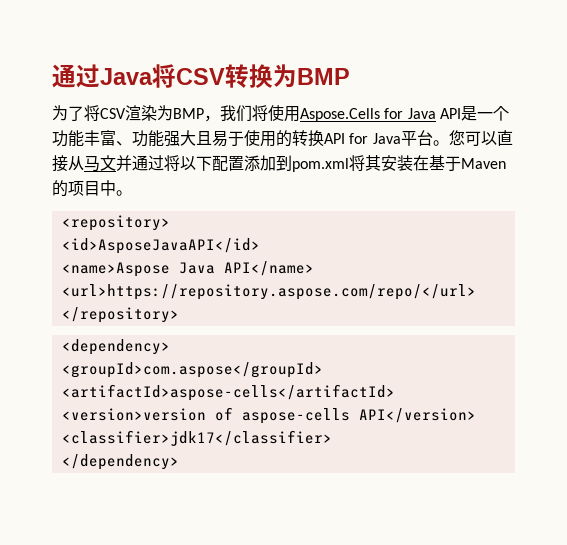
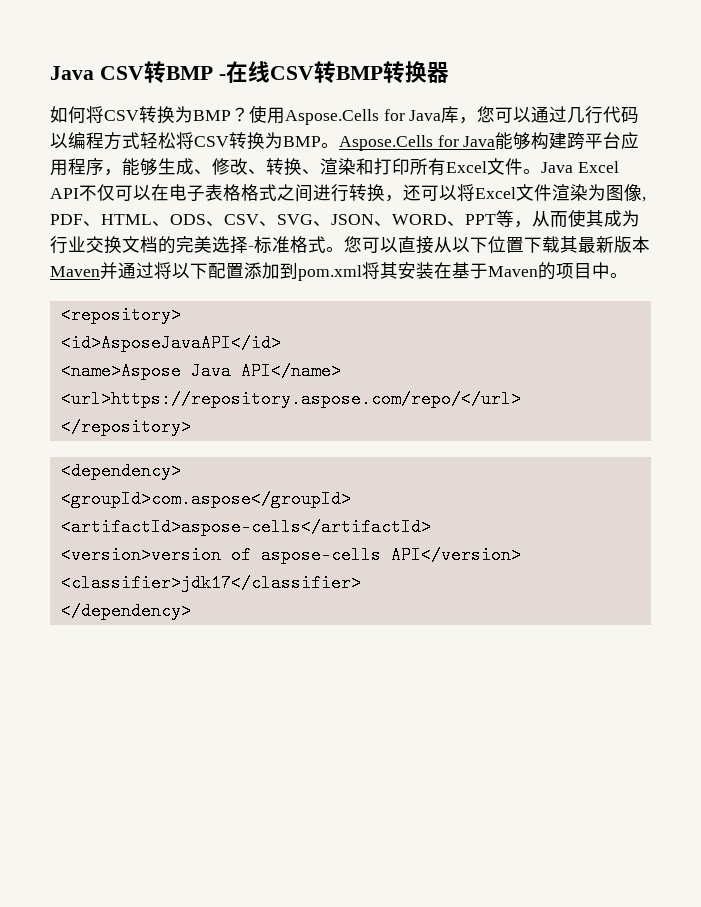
- 通过Java将CSV转换为BMP
- 为了将CSV渲染为BMP，我们将使用Aspose.Cells for Java API是一个功能丰富、功能强大且易于使用的转换API for Java平台。您可以直接从马文并通过将以下配置添加到pom.xml将其安装在基于Maven的项目中。
+ Java CSV转BMP -在线CSV转BMP转换器
+ 如何将CSV转换为BMP？使用Aspose.Cells for Java库，您可以通过几行代码以编程方式轻松将CSV转换为BMP。Aspose.Cells for Java能够构建跨平台应用程序，能够生成、修改、转换、渲染和打印所有Excel文件。Java Excel API不仅可以在电子表格格式之间进行转换，还可以将Excel文件渲染为图像, PDF、HTML、ODS、CSV、SVG、JSON、WORD、PPT等，从而使其成为行业交换文档的完美选择-标准格式。您可以直接从以下位置下载其最新版本Maven并通过将以下配置添加到pom.xml将其安装在基于Maven的项目中。

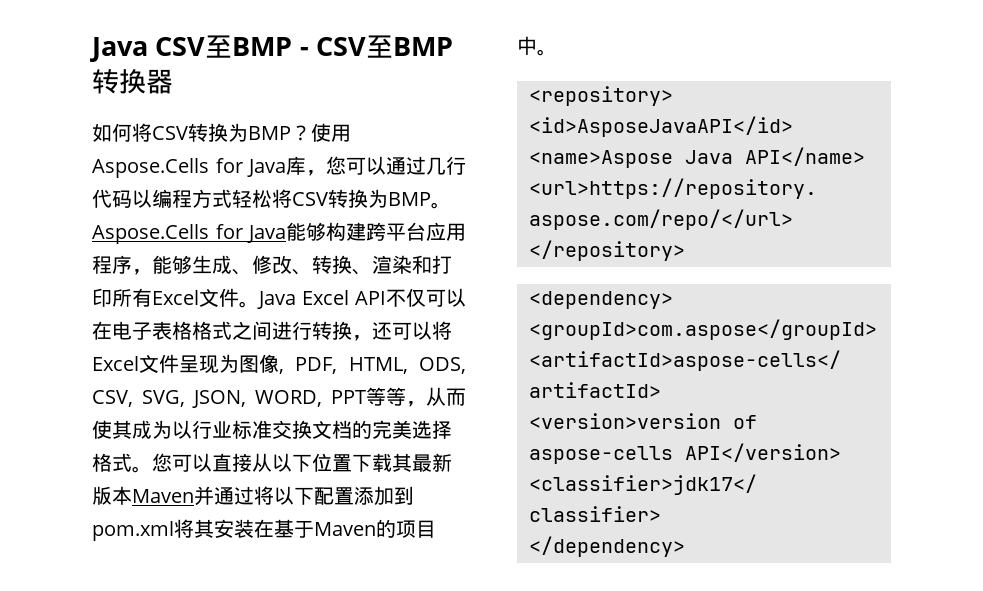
- Java CSV转BMP -在线CSV转BMP转换器
+ Java CSV至BMP - CSV至BMP转换器
- Java Excel API不仅可以在电子表格格式之间进行转换，还可以将Excel文件渲染为图像, PDF、HTML、ODS、CSV、SVG、JSON、WORD、PPT等，从而使其成为行业交换文档的完美选择-标准格式。
+ Java Excel API不仅可以在电子表格格式之间进行转换，还可以将Excel文件呈现为图像, PDF, HTML, ODS, CSV, SVG, JSON, WORD, PPT等等，从而使其成为以行业标准交换文档的完美选择格式。

